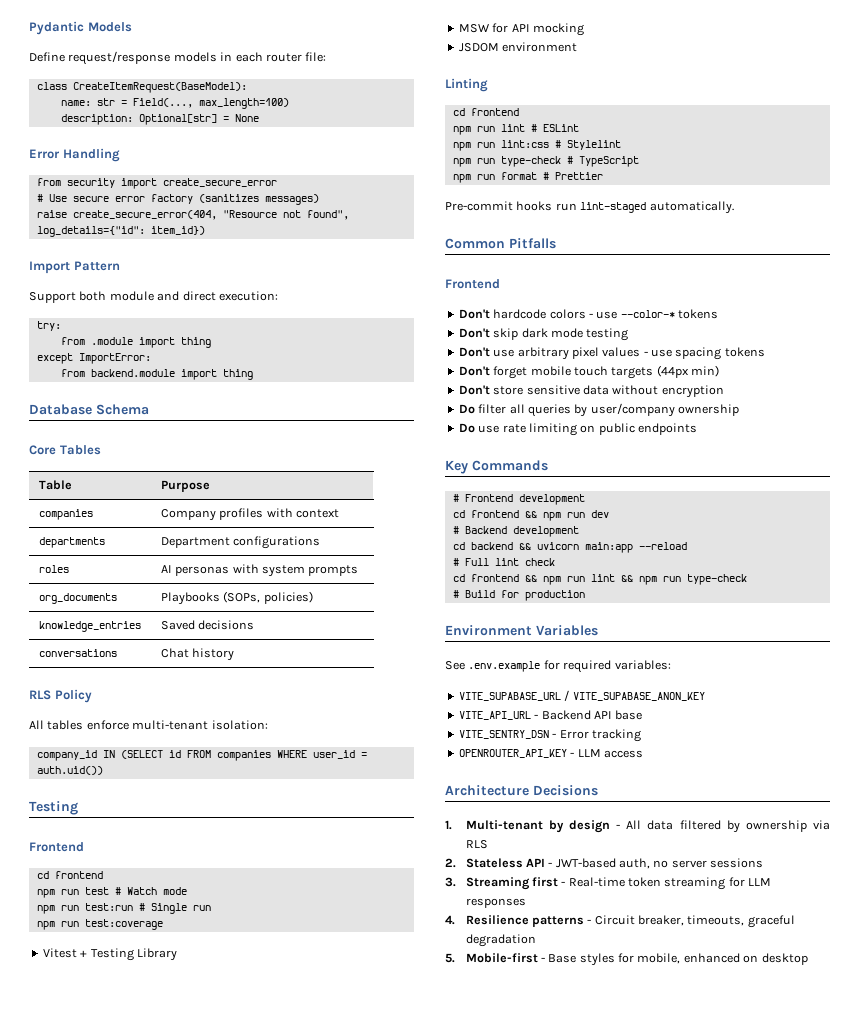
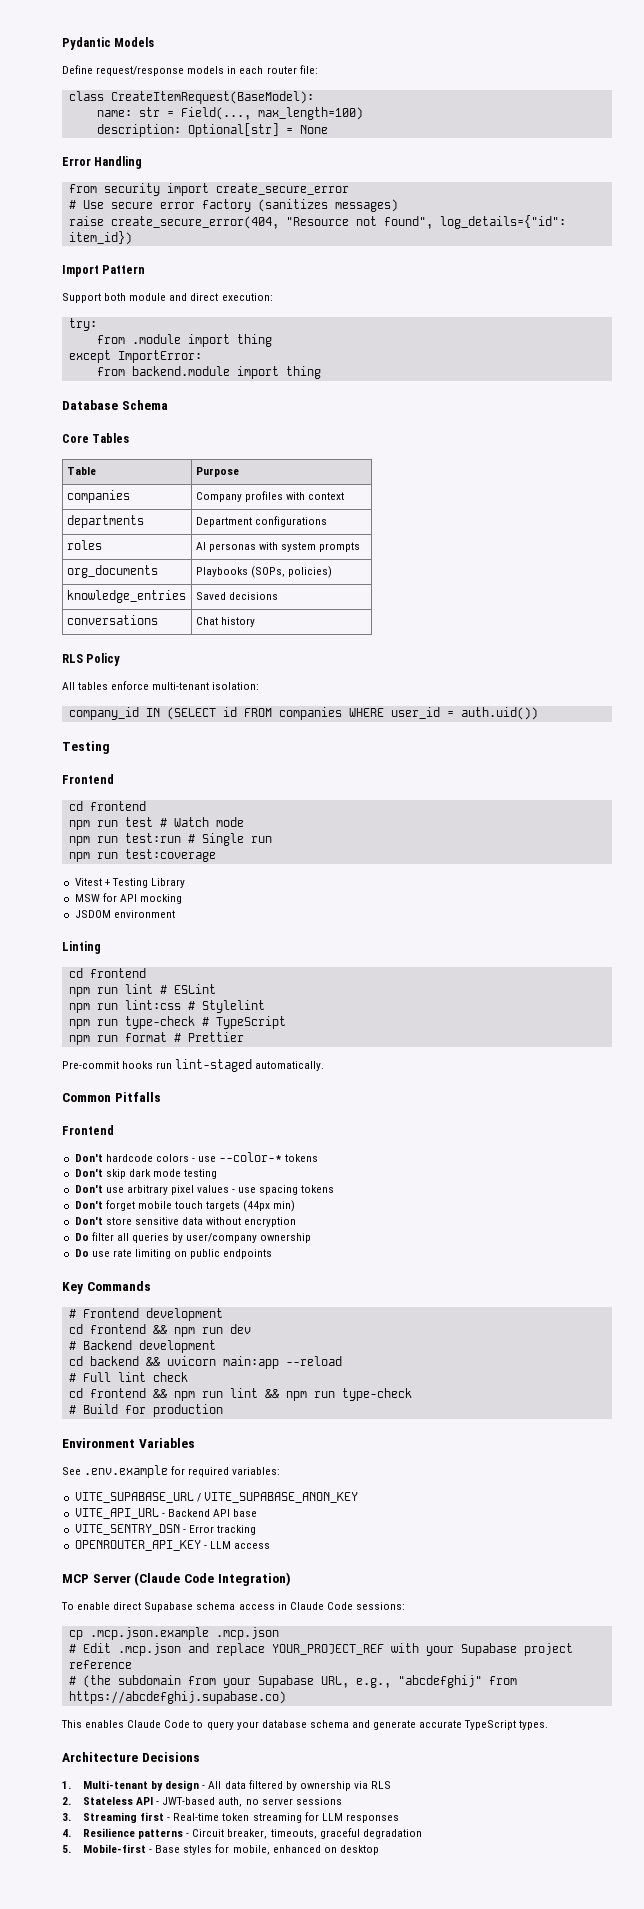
+ MCP Server (Claude Code Integration)
+ To enable direct Supabase schema access in Claude Code sessions:
+ cp .mcp.json.example .mcp.json
+ # Edit .mcp.json and replace YOUR_PROJECT_REF with your Supabase project reference
+ # (the subdomain from your Supabase URL, e.g., "abcdefghij" from https://abcdefghij.supabase.co)
+ This enables Claude Code to query your database schema and generate accurate TypeScript types.

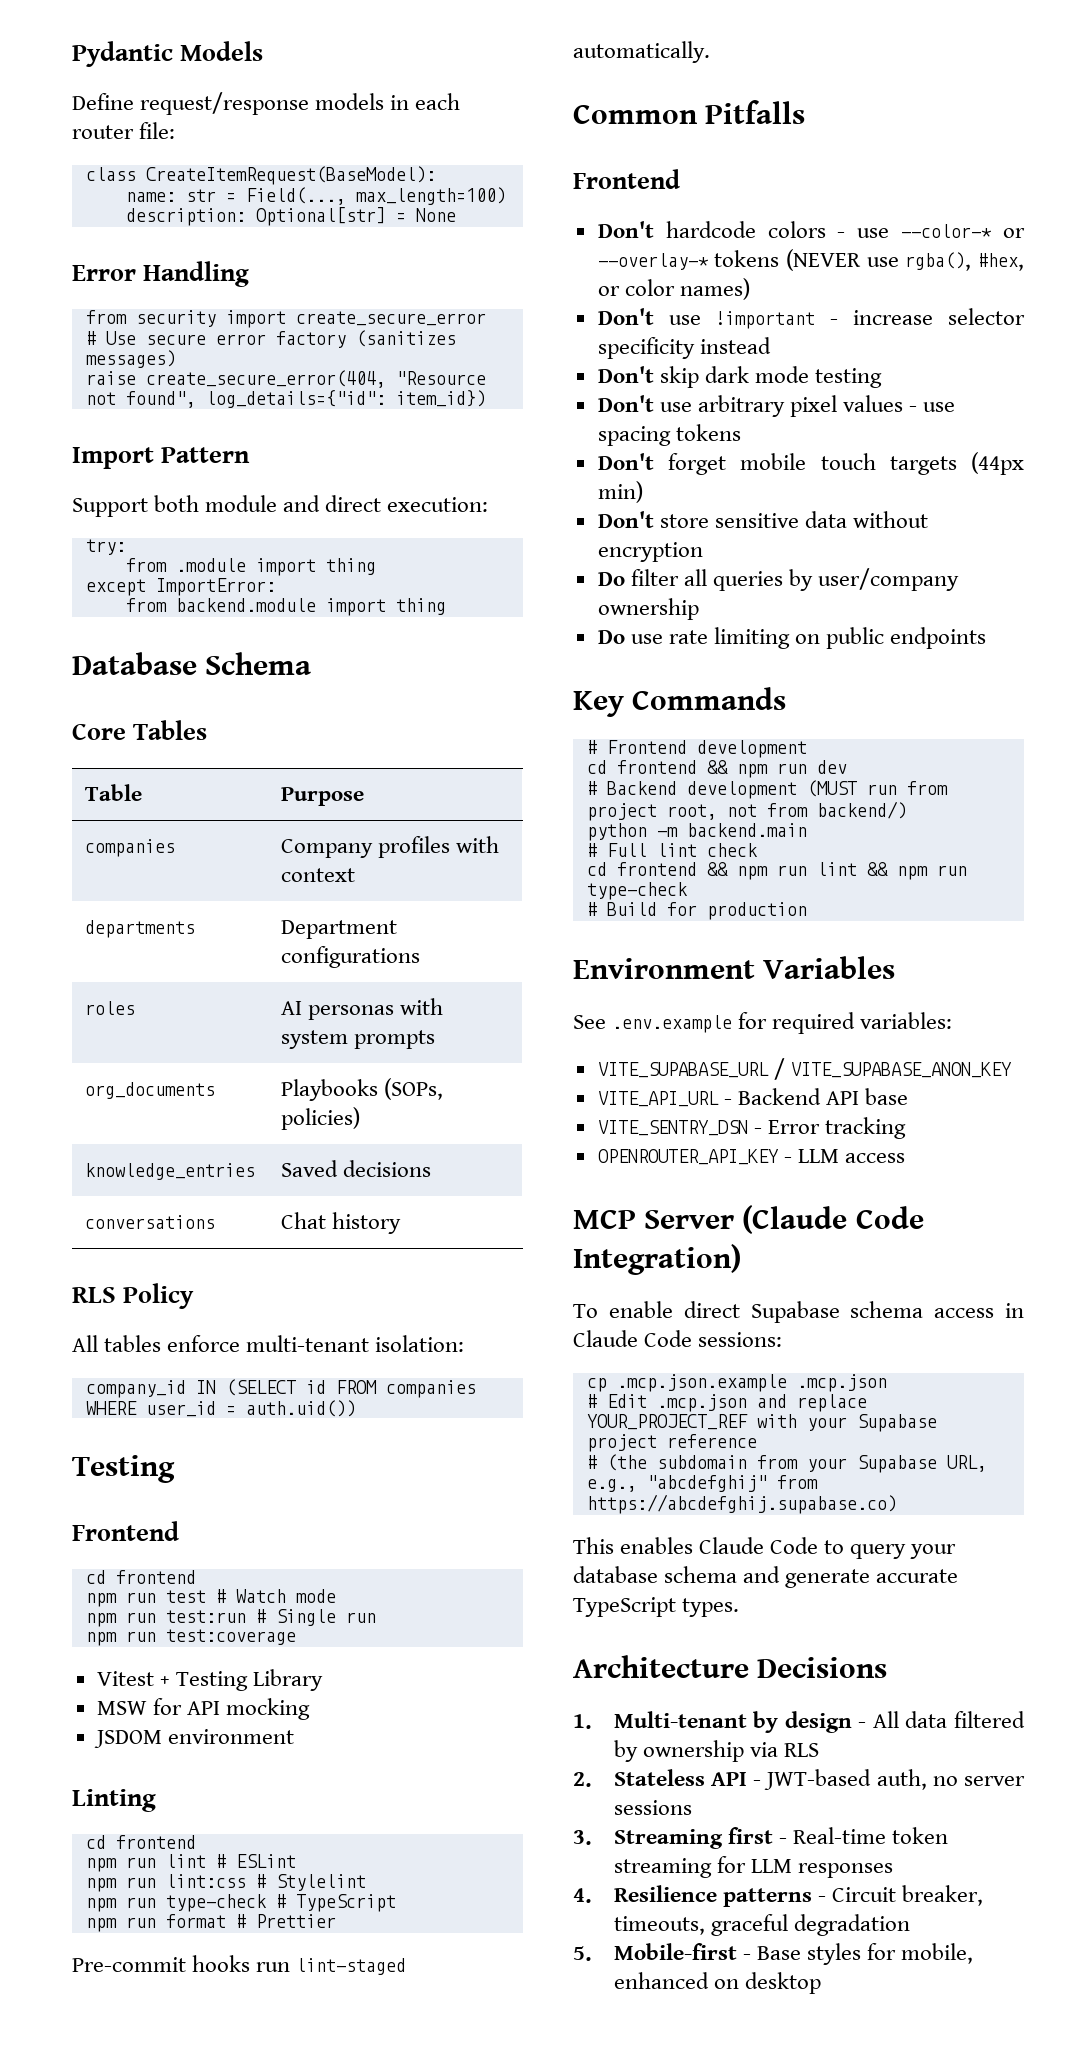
- Don't hardcode colors - use --color-* tokens
+ Don't hardcode colors - use --color-* or --overlay-* tokens (NEVER use rgba(), #hex, or color names)
+ Don't use !important - increase selector specificity instead
- # Backend development
- cd backend && uvicorn main:app --reload
+ # Backend development (MUST run from project root, not from backend/)
+ python -m backend.main

